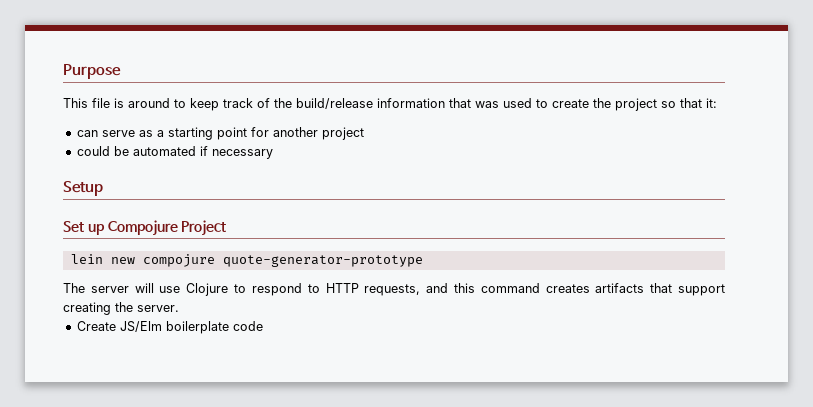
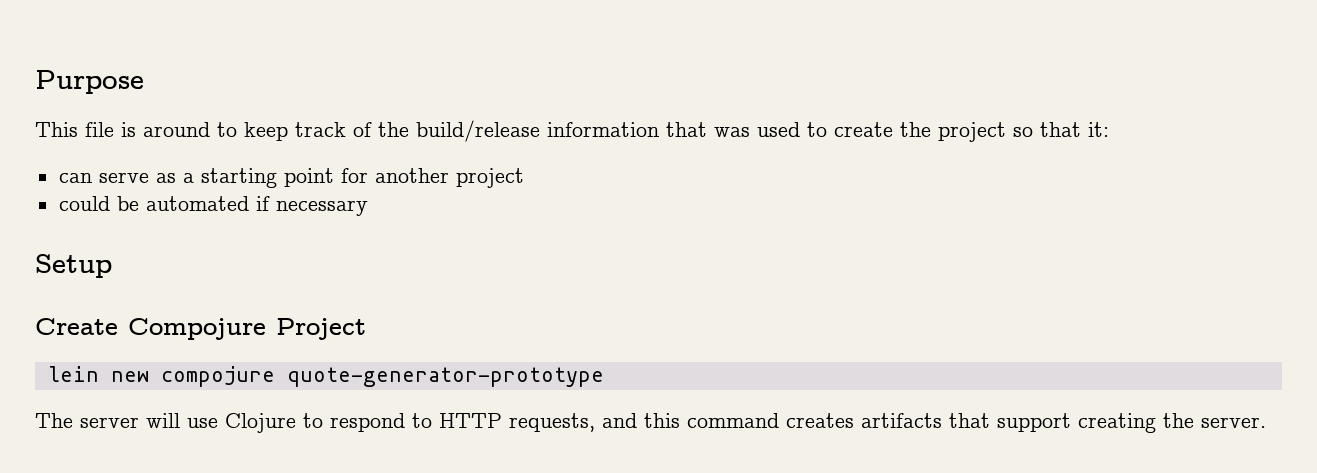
- Set up Compojure Project
+ Create Compojure Project
- Create JS/Elm boilerplate code

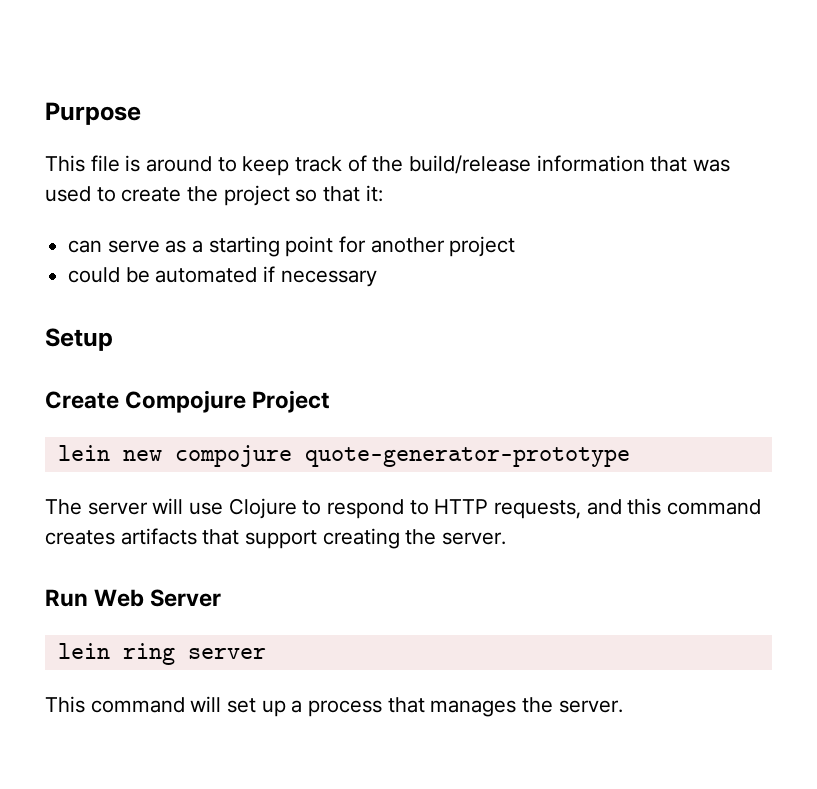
+ Run Web Server
+ lein ring server
+ This command will set up a process that manages the server.

